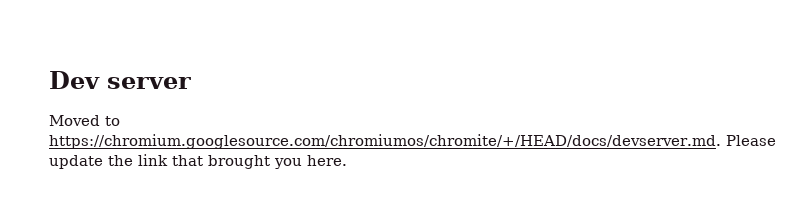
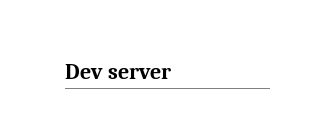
- Moved to https://chromium.googlesource.com/chromiumos/chromite/+/HEAD/docs/devserver.md. Please update the link that brought you here.

